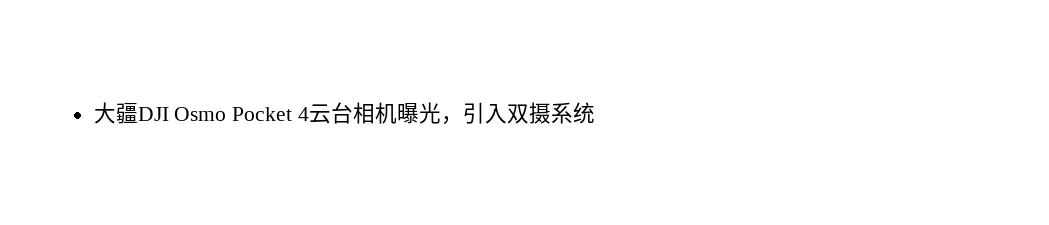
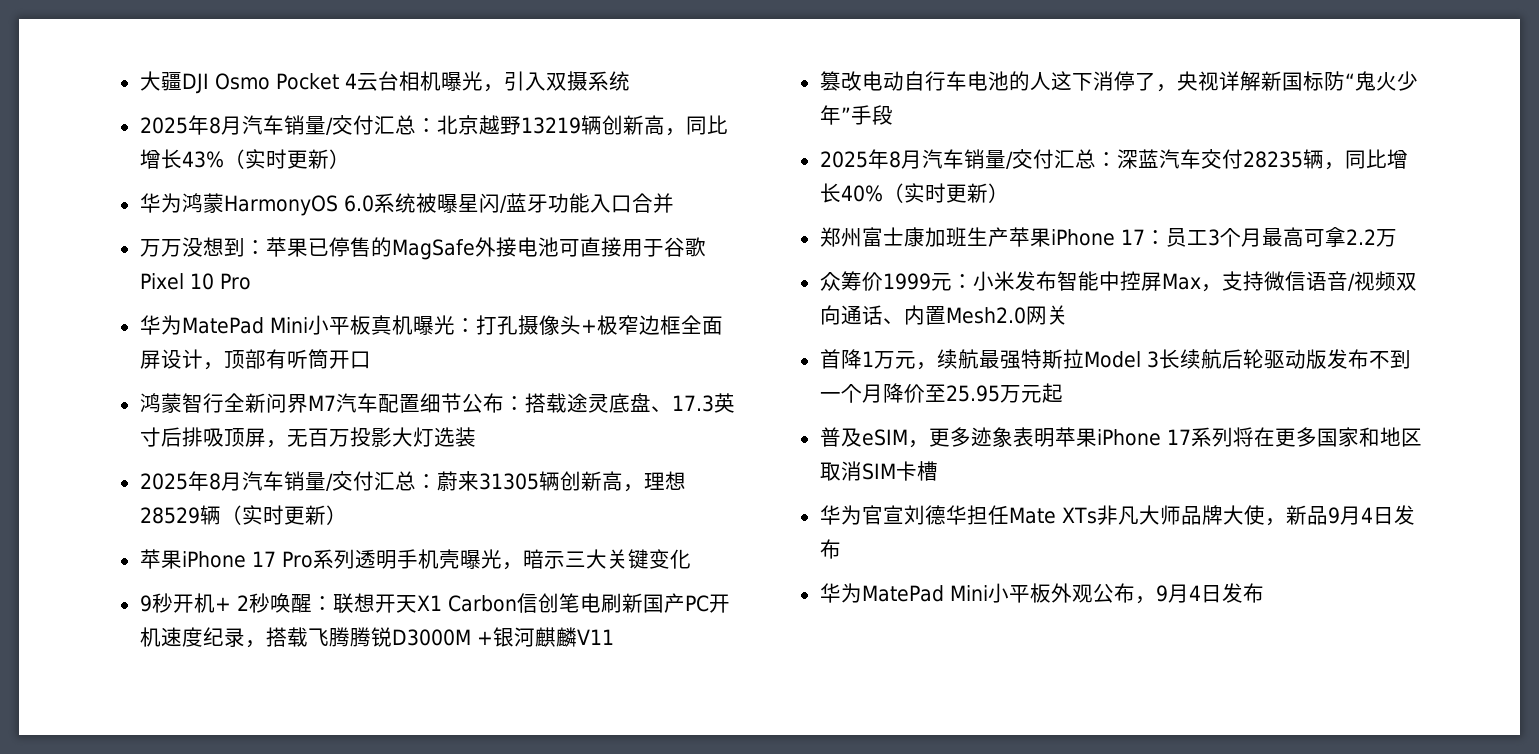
+ 2025年8月汽车销量/交付汇总：北京越野13219辆创新高，同比增长43%（实时更新）
+ 华为鸿蒙HarmonyOS 6.0系统被曝星闪/蓝牙功能入口合并
+ 万万没想到：苹果已停售的MagSafe外接电池可直接用于谷歌Pixel 10 Pro
+ 华为MatePad Mini小平板真机曝光：打孔摄像头+极窄边框全面屏设计，顶部有听筒开口
+ 鸿蒙智行全新问界M7汽车配置细节公布：搭载途灵底盘、17.3英寸后排吸顶屏，无百万投影大灯选装
+ 2025年8月汽车销量/交付汇总：蔚来31305辆创新高，理想28529辆（实时更新）
+ 苹果iPhone 17 Pro系列透明手机壳曝光，暗示三大关键变化
+ 9秒开机+ 2秒唤醒：联想开天X1 Carbon信创笔电刷新国产PC开机速度纪录，搭载飞腾腾锐D3000M +银河麒麟V11
+ 篡改电动自行车电池的人这下消停了，央视详解新国标防“鬼火少年”手段
+ 2025年8月汽车销量/交付汇总：深蓝汽车交付28235辆，同比增长40%（实时更新）
+ 郑州富士康加班生产苹果iPhone 17：员工3个月最高可拿2.2万
+ 众筹价1999元：小米发布智能中控屏Max，支持微信语音/视频双向通话、内置Mesh2.0网关
+ 首降1万元，续航最强特斯拉Model 3长续航后轮驱动版发布不到一个月降价至25.95万元起
+ 普及eSIM，更多迹象表明苹果iPhone 17系列将在更多国家和地区取消SIM卡槽
+ 华为官宣刘德华担任Mate XTs非凡大师品牌大使，新品9月4日发布
+ 华为MatePad Mini小平板外观公布，9月4日发布

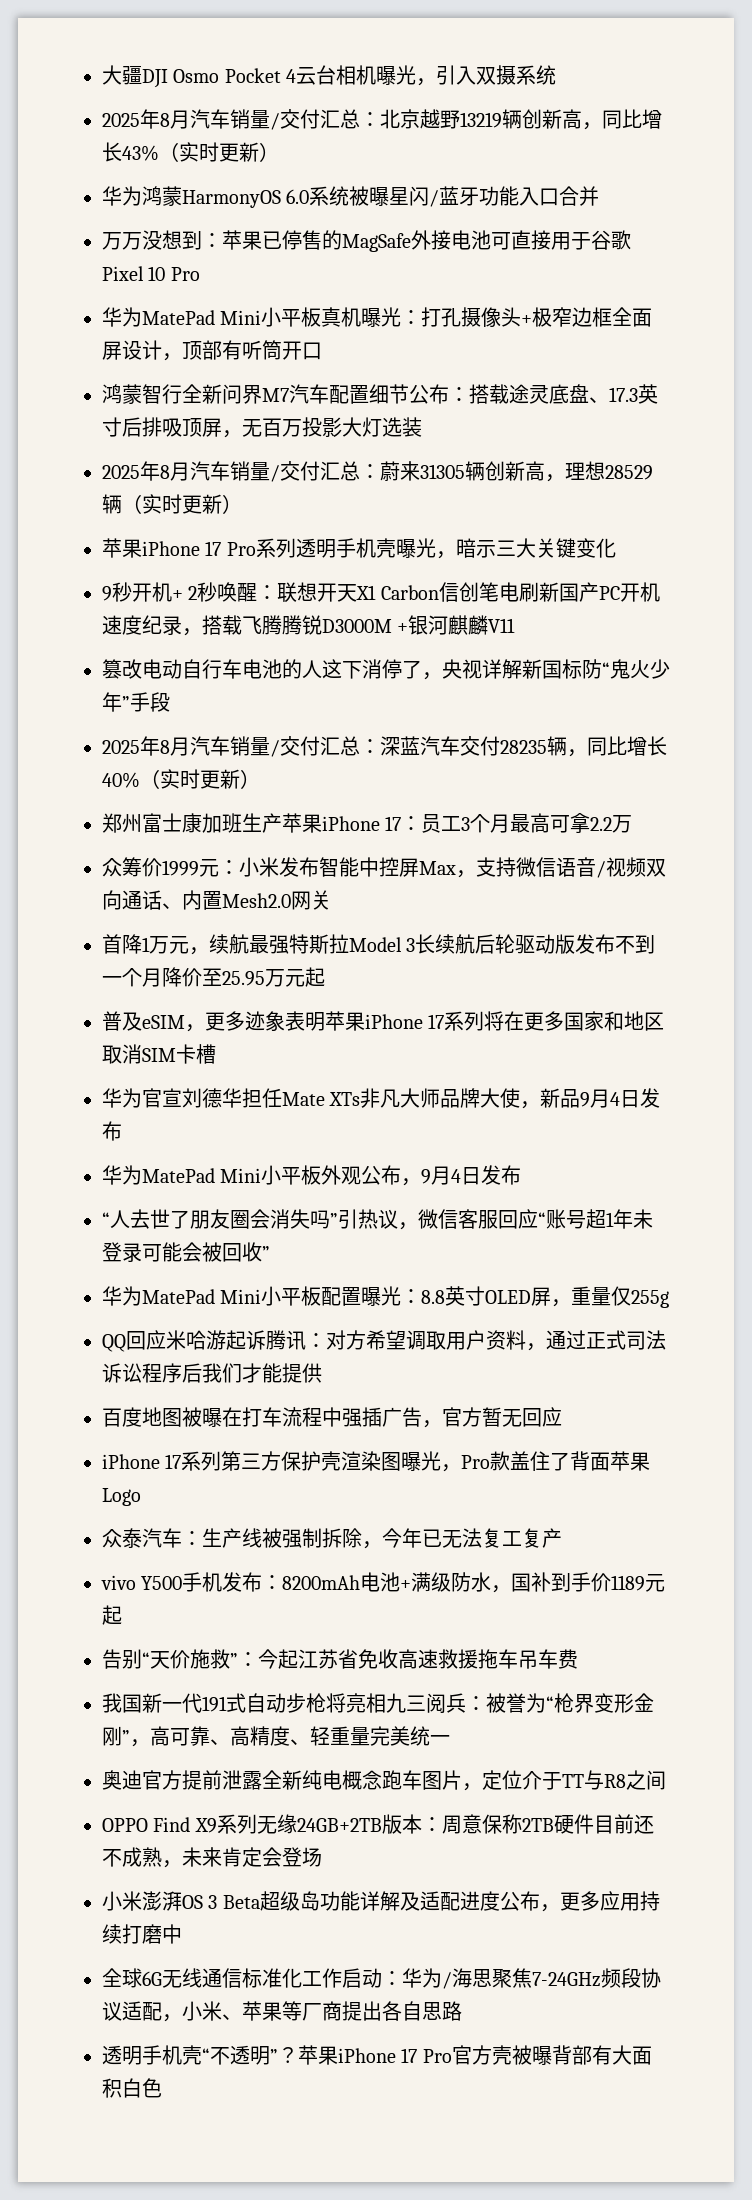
+ “人去世了朋友圈会消失吗”引热议，微信客服回应“账号超1年未登录可能会被回收”
+ 华为MatePad Mini小平板配置曝光：8.8英寸OLED屏，重量仅255g
+ QQ回应米哈游起诉腾讯：对方希望调取用户资料，通过正式司法诉讼程序后我们才能提供
+ 百度地图被曝在打车流程中强插广告，官方暂无回应
+ iPhone 17系列第三方保护壳渲染图曝光，Pro款盖住了背面苹果Logo
+ 众泰汽车：生产线被强制拆除，今年已无法复工复产
+ vivo Y500手机发布：8200mAh电池+满级防水，国补到手价1189元起
+ 告别“天价施救”：今起江苏省免收高速救援拖车吊车费
+ 我国新一代191式自动步枪将亮相九三阅兵：被誉为“枪界变形金刚”，高可靠、高精度、轻重量完美统一
+ 奥迪官方提前泄露全新纯电概念跑车图片，定位介于TT与R8之间
+ OPPO Find X9系列无缘24GB+2TB版本：周意保称2TB硬件目前还不成熟，未来肯定会登场
+ 小米澎湃OS 3 Beta超级岛功能详解及适配进度公布，更多应用持续打磨中
+ 全球6G无线通信标准化工作启动：华为/海思聚焦7-24GHz频段协议适配，小米、苹果等厂商提出各自思路
+ 透明手机壳“不透明”？苹果iPhone 17 Pro官方壳被曝背部有大面积白色

